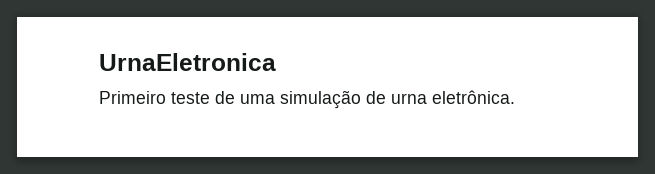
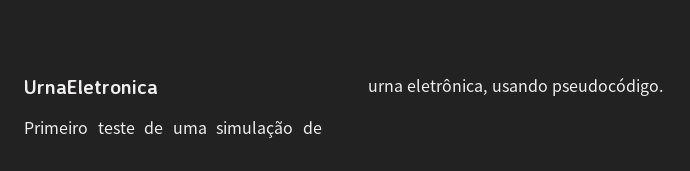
- Primeiro teste de uma simulação de urna eletrônica.
+ Primeiro teste de uma simulação de urna eletrônica, usando pseudocódigo.

